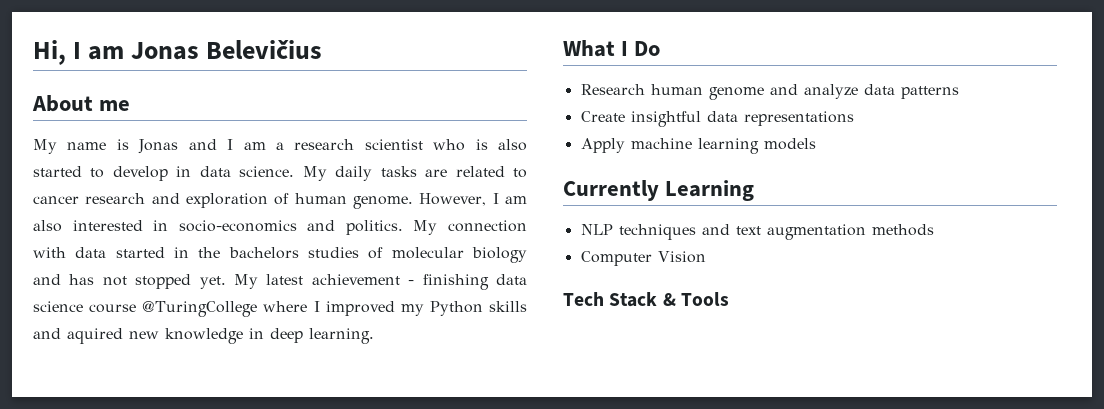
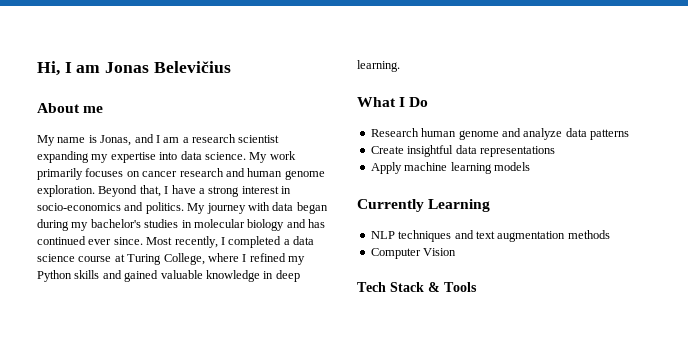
- My name is Jonas and I am a research scientist who is also started to develop in data science. My daily tasks are related to cancer research and exploration of human genome. However, I am also interested in socio-economics and politics.
+ My name is Jonas, and I am a research scientist expanding my expertise into data science. My work primarily focuses on cancer research and human genome exploration. Beyond that, I have a strong interest in socio-economics and politics.
- My connection with data started in the bachelors studies of molecular biology and has not stopped yet. My latest achievement - finishing data science course @TuringCollege where I improved my Python skills and aquired new knowledge in deep learning.
+ My journey with data began during my bachelor's studies in molecular biology and has continued ever since. Most recently, I completed a data science course at Turing College, where I refined my Python skills and gained valuable knowledge in deep learning.

